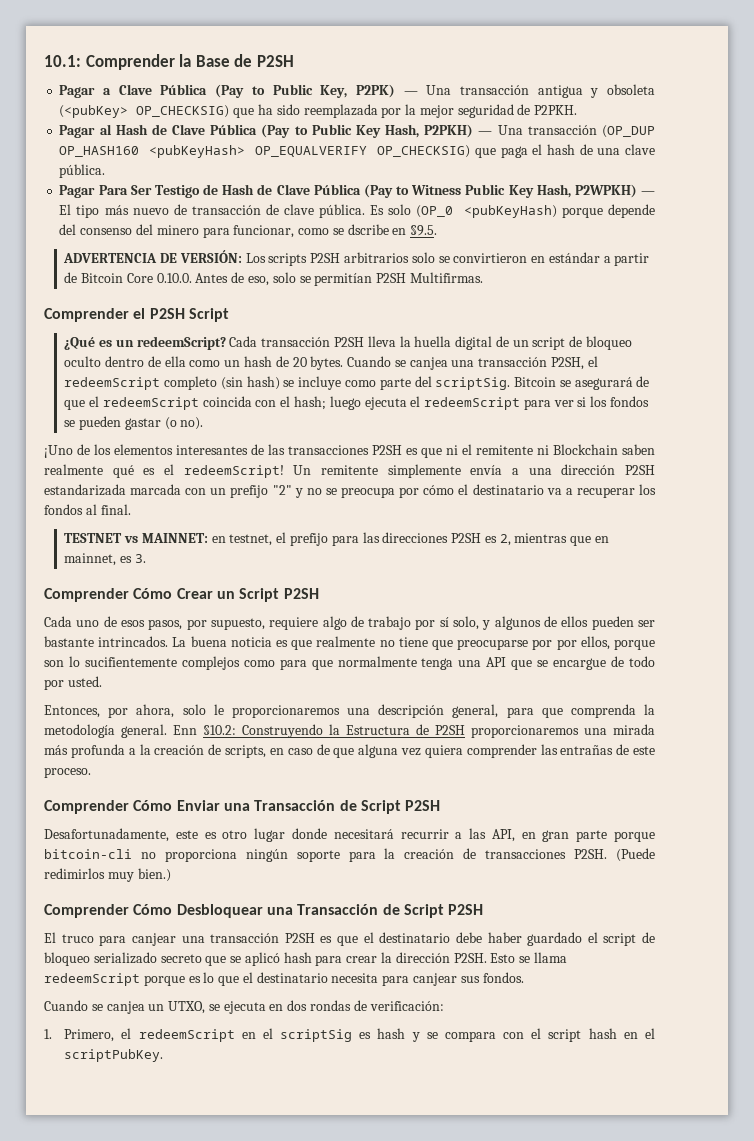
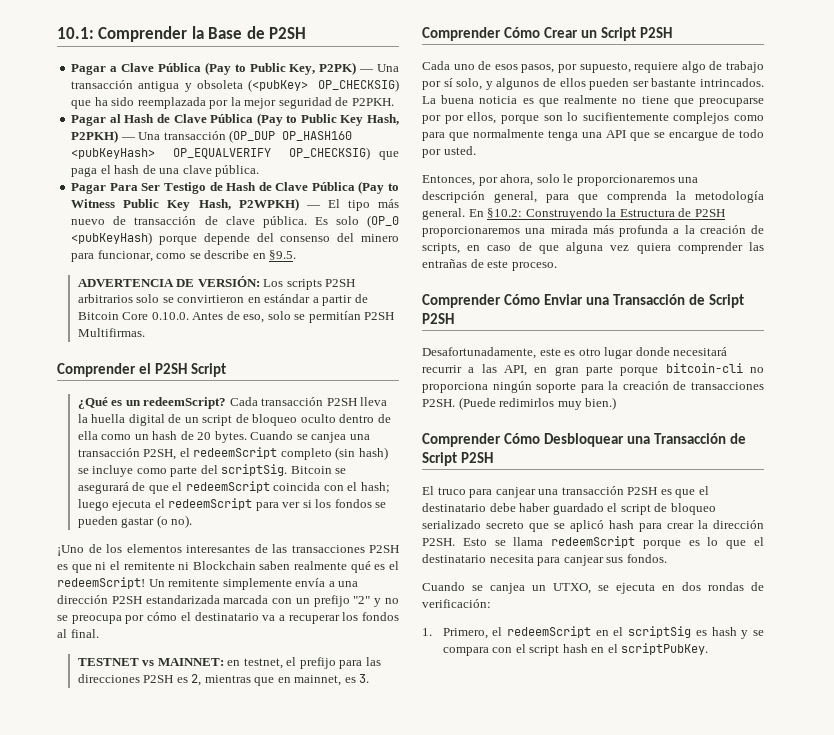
- Es solo (OP_0 <pubKeyHash) porque depende del consenso del minero para funcionar, como se dscribe en §9.5.
+ Es solo (OP_0 <pubKeyHash) porque depende del consenso del minero para funcionar, como se describe en §9.5.
- Enn §10.2: Construyendo la Estructura de P2SH proporcionaremos una mirada más profunda a la creación de scripts, en caso de que alguna vez quiera comprender las entrañas de este proceso.
+ En §10.2: Construyendo la Estructura de P2SH proporcionaremos una mirada más profunda a la creación de scripts, en caso de que alguna vez quiera comprender las entrañas de este proceso.

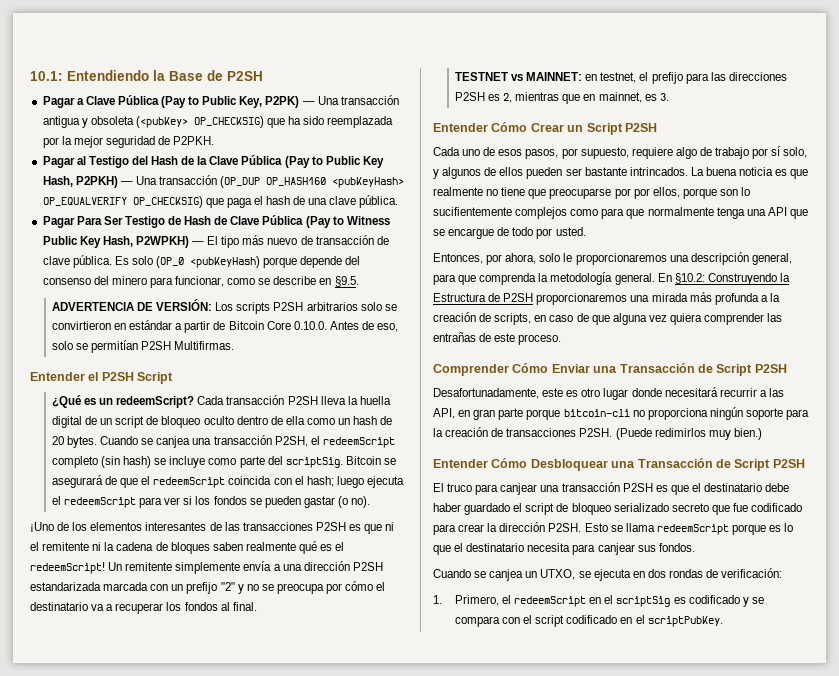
- 10.1: Comprender la Base de P2SH
+ 10.1: Entendiendo la Base de P2SH
- Pagar al Hash de Clave Pública (Pay to Public Key Hash, P2PKH) — Una transacción (OP_DUP OP_HASH160 <pubKeyHash> OP_EQUALVERIFY OP_CHECKSIG) que paga el hash de una clave pública.
+ Pagar al Testigo del Hash de la Clave Pública (Pay to Public Key Hash, P2PKH) — Una transacción (OP_DUP OP_HASH160 <pubKeyHash> OP_EQUALVERIFY OP_CHECKSIG) que paga el hash de una clave pública.
- Comprender el P2SH Script
+ Entender el P2SH Script
- ¡Uno de los elementos interesantes de las transacciones P2SH es que ni el remitente ni Blockchain saben realmente qué es el redeemScript!
+ ¡Uno de los elementos interesantes de las transacciones P2SH es que ni el remitente ni la cadena de bloques saben realmente qué es el redeemScript!
- Comprender Cómo Crear un Script P2SH
+ Entender Cómo Crear un Script P2SH
- Comprender Cómo Desbloquear una Transacción de Script P2SH
+ Entender Cómo Desbloquear una Transacción de Script P2SH
- El truco para canjear una transacción P2SH es que el destinatario debe haber guardado el script de bloqueo serializado secreto que se aplicó hash para crear la dirección P2SH.
+ El truco para canjear una transacción P2SH es que el destinatario debe haber guardado el script de bloqueo serializado secreto que fue codificado para crear la dirección P2SH.
- 1. Primero, el redeemScript en el scriptSig es hash y se compara con el script hash en el scriptPubKey.
+ 1. Primero, el redeemScript en el scriptSig es codificado y se compara con el script codificado en el scriptPubKey.

